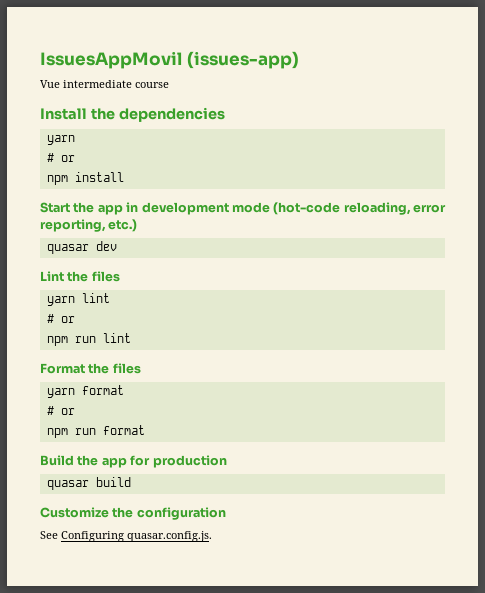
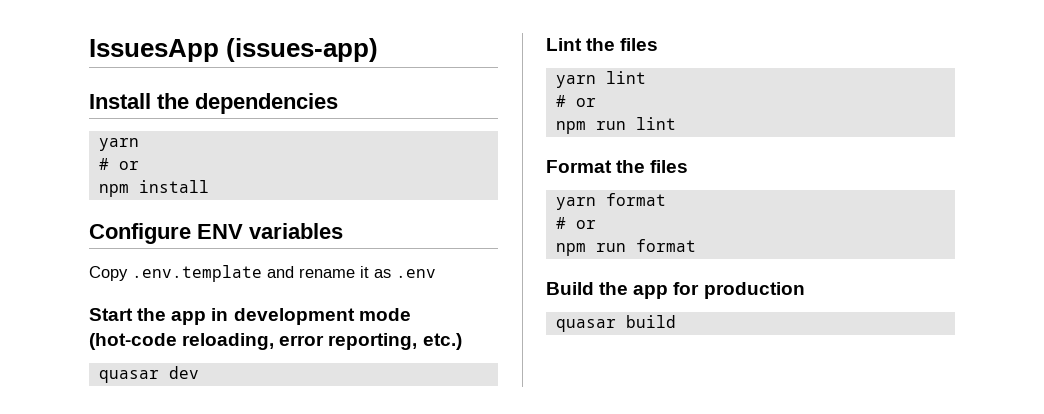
- IssuesAppMovil (issues-app)
+ IssuesApp (issues-app)
- Vue intermediate course
+ Configure ENV variables
+ Copy .env.template and rename it as .env
- Customize the configuration
- See Configuring quasar.config.js.

